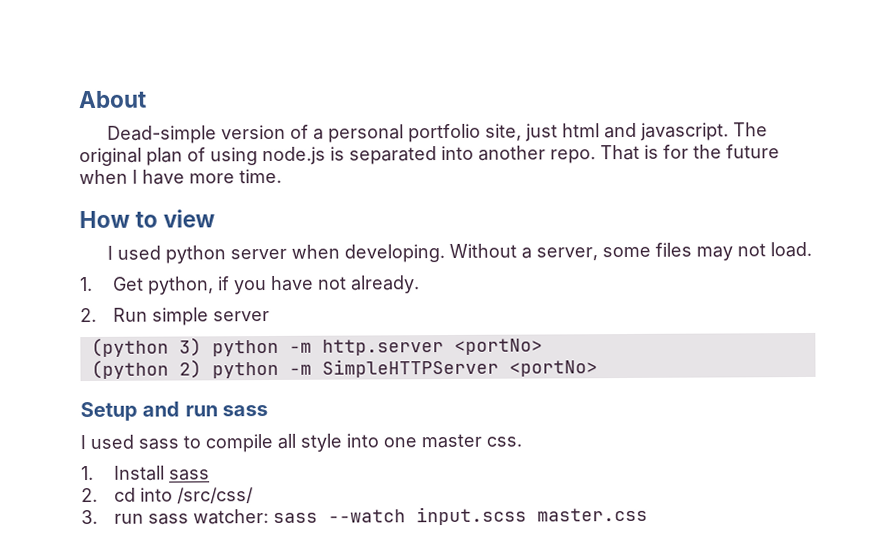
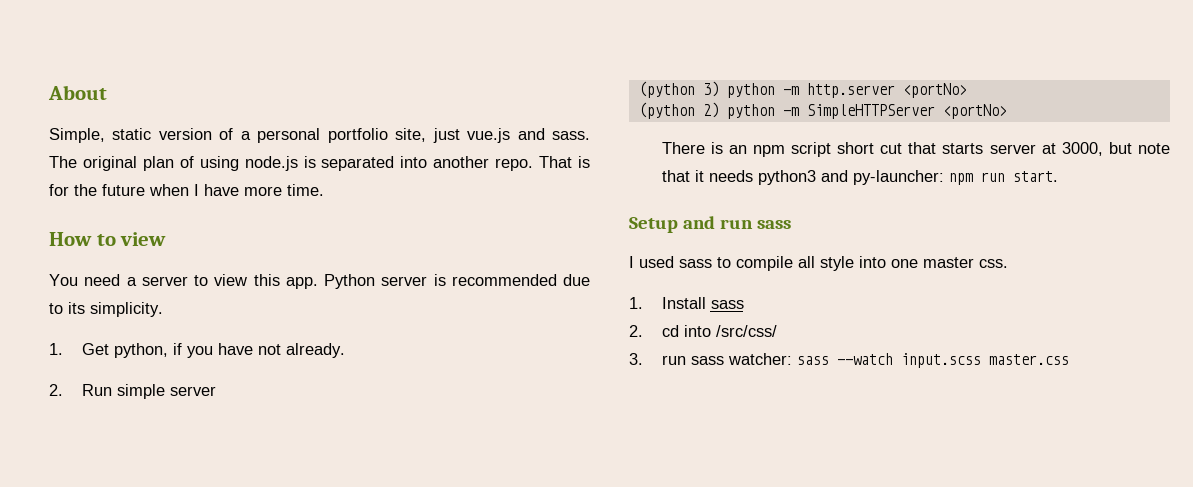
- Dead-simple version of a personal portfolio site, just html and javascript.
+ Simple, static version of a personal portfolio site, just vue.js and sass.
- I used python server when developing. Without a server, some files may not load.
+ You need a server to view this app. Python server is recommended due to its simplicity.
+ There is an npm script short cut that starts server at 3000, but note that it needs python3 and py-launcher: npm run start.

